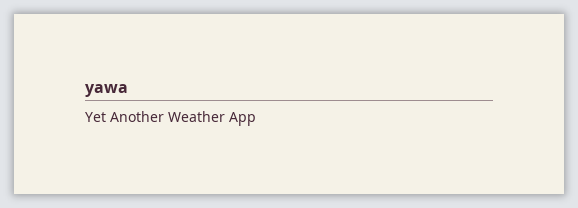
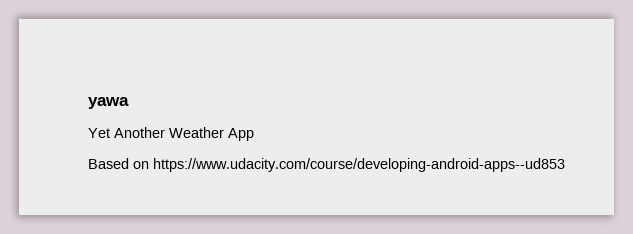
+ Based on https://www.udacity.com/course/developing-android-apps--ud853

